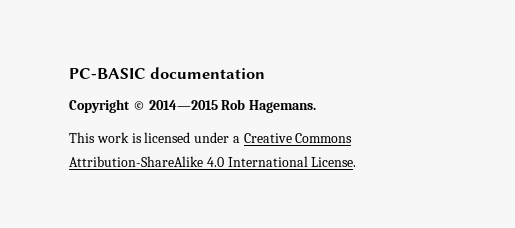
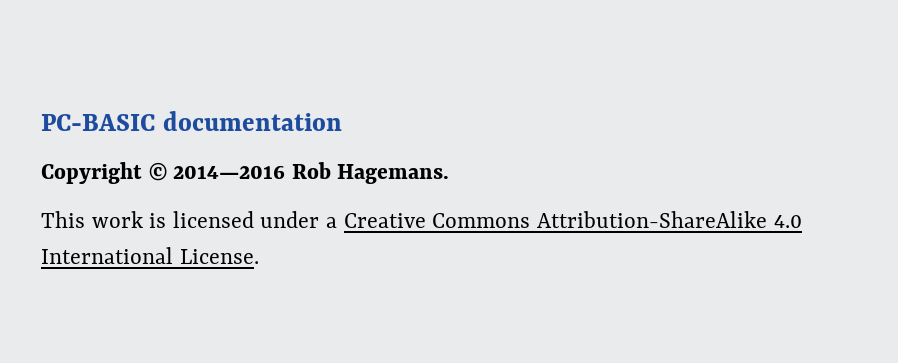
- Copyright © 2014—2015 Rob Hagemans.
+ Copyright © 2014—2016 Rob Hagemans.

